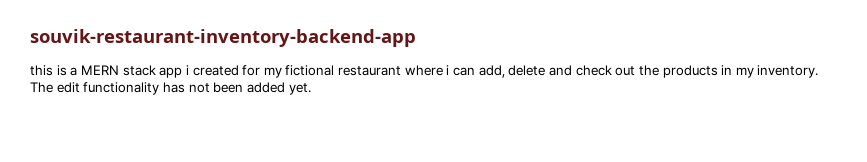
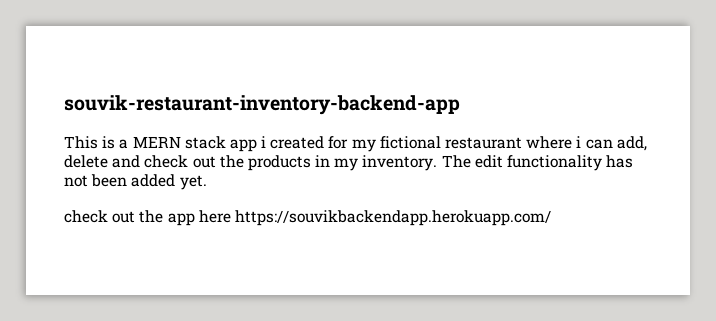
- this is a MERN stack app i created for my fictional restaurant where i can add, delete and check out the products in my inventory.
+ This is a MERN stack app i created for my fictional restaurant where i can add, delete and check out the products in my inventory.
+ check out the app here https://souvikbackendapp.herokuapp.com/

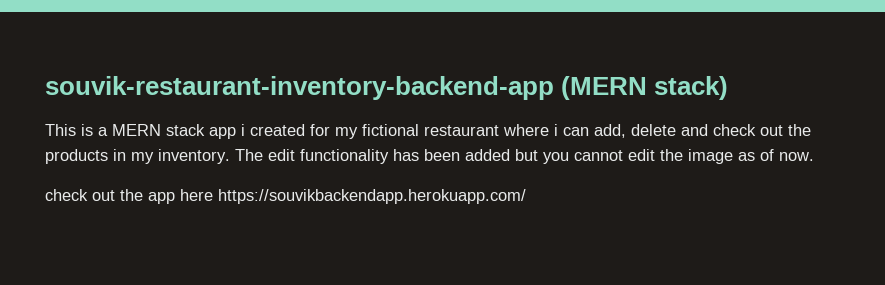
- souvik-restaurant-inventory-backend-app
+ souvik-restaurant-inventory-backend-app (MERN stack)
- The edit functionality has not been added yet.
+ The edit functionality has been added but you cannot edit the image as of now.

